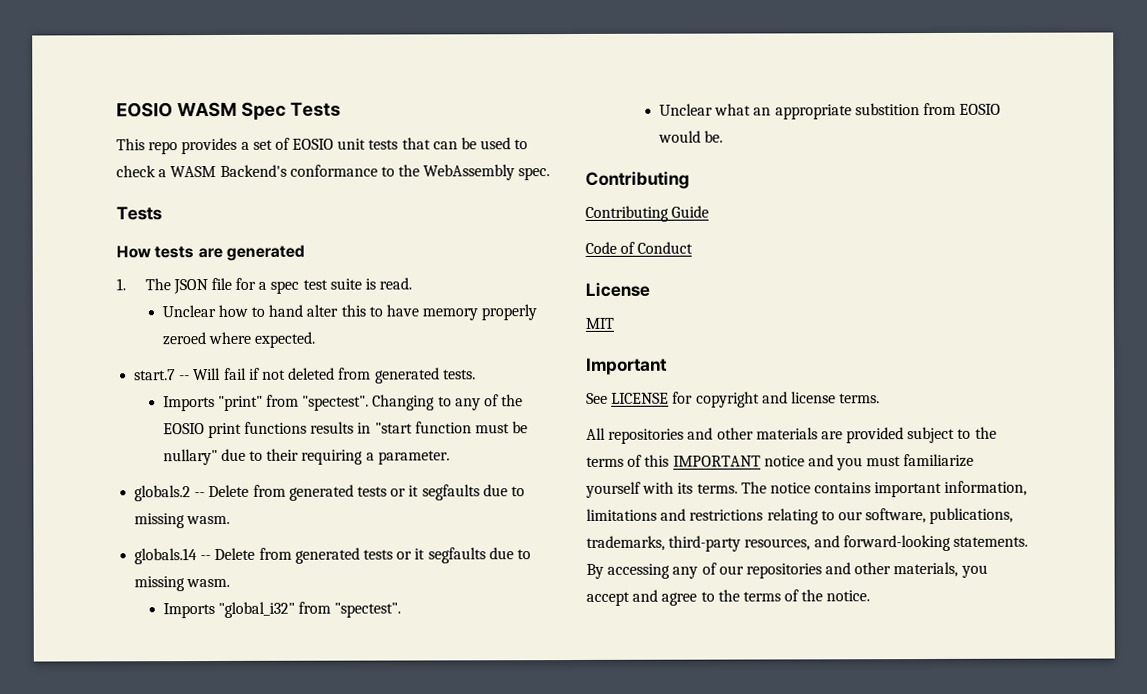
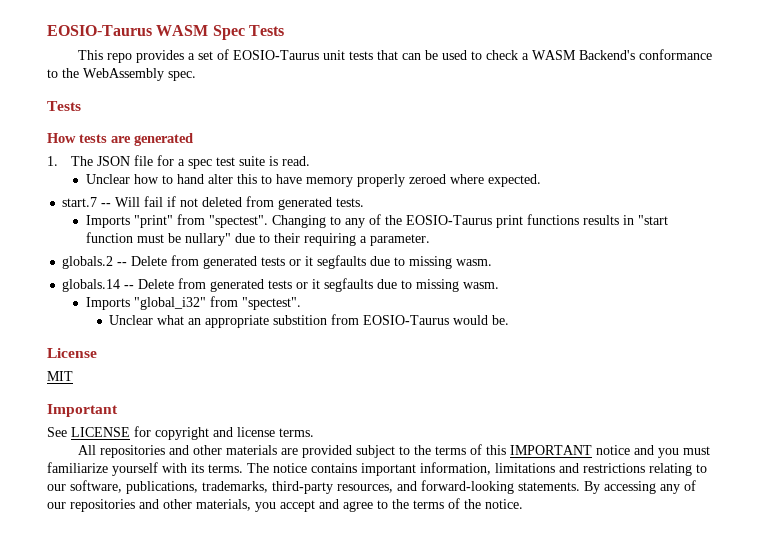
- EOSIO WASM Spec Tests
+ EOSIO-Taurus WASM Spec Tests
- This repo provides a set of EOSIO unit tests that can be used to check a WASM Backend's conformance to the WebAssembly spec.
+ This repo provides a set of EOSIO-Taurus unit tests that can be used to check a WASM Backend's conformance to the WebAssembly spec.
- Changing to any of the EOSIO print functions results in "start function must be nullary" due to their requiring a parameter.
+ Changing to any of the EOSIO-Taurus print functions results in "start function must be nullary" due to their requiring a parameter.
- Unclear what an appropriate substition from EOSIO would be.
- Contributing
- Contributing Guide
- Code of Conduct
+ Unclear what an appropriate substition from EOSIO-Taurus would be.

